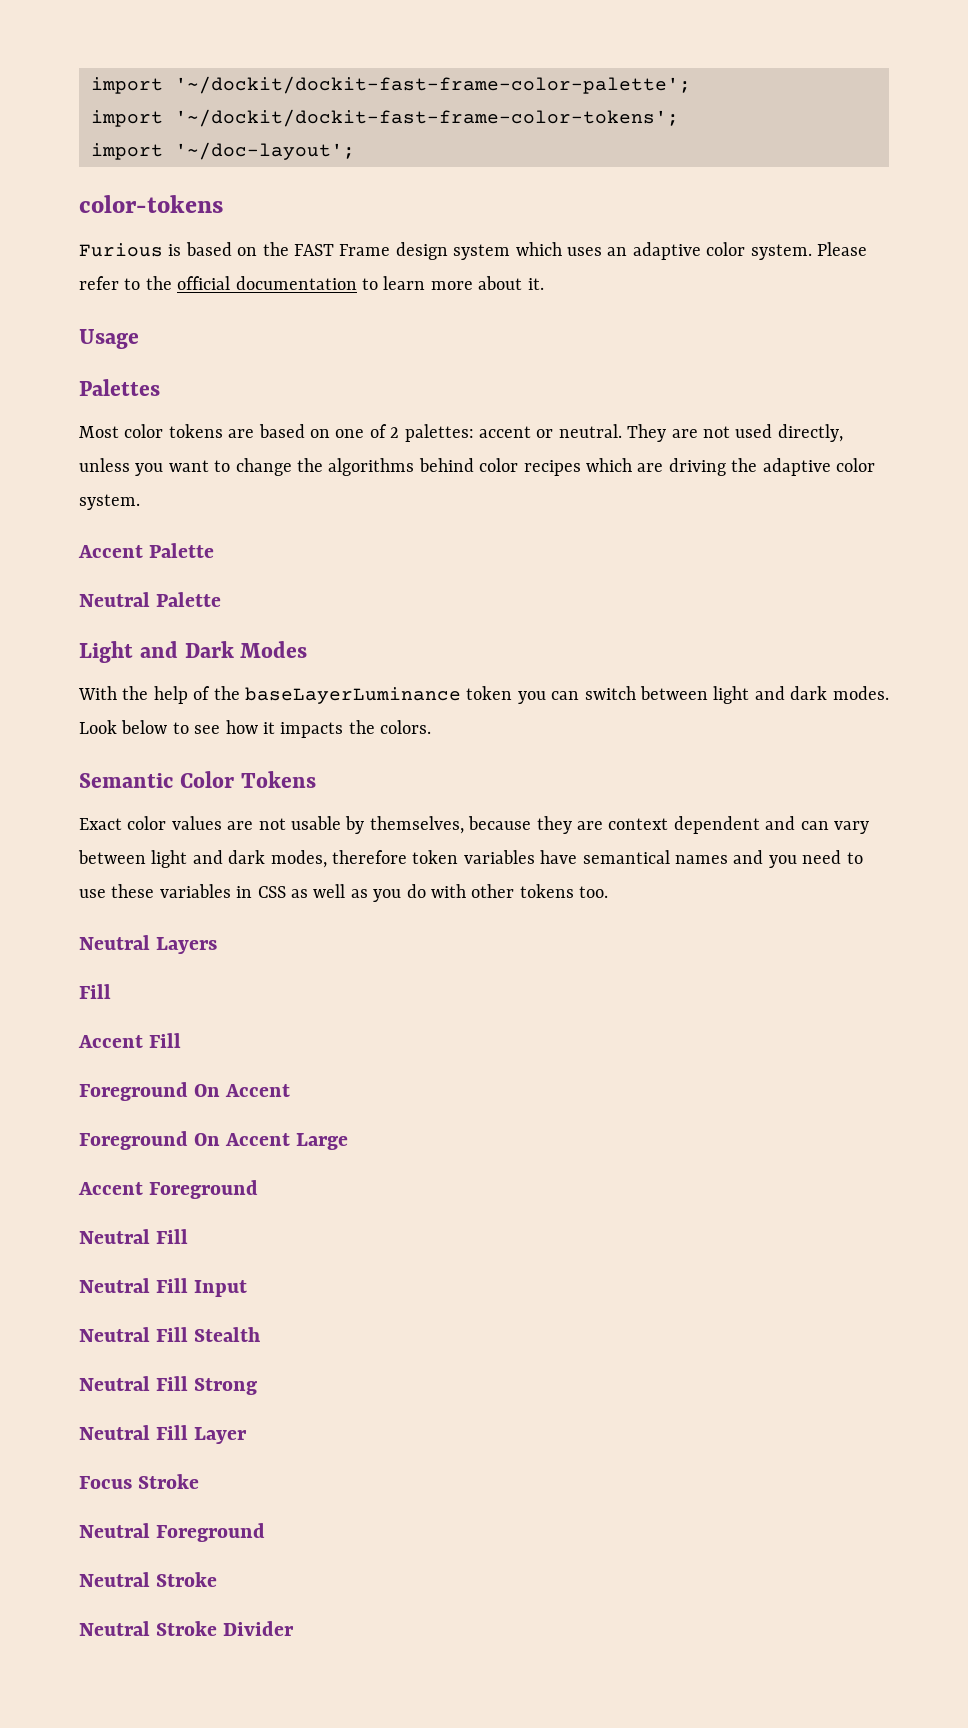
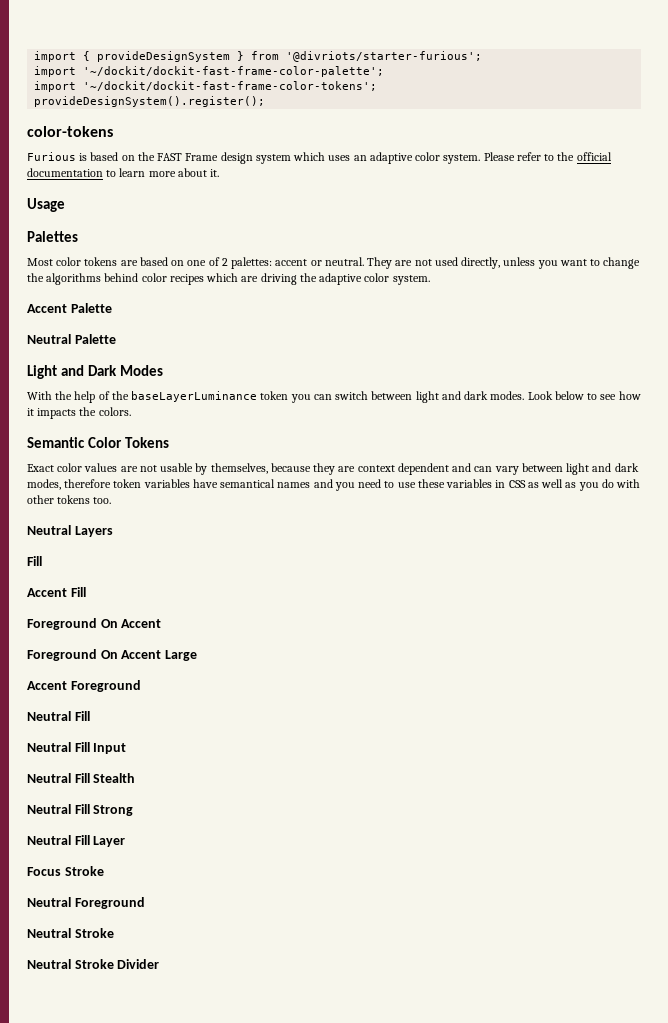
+ import { provideDesignSystem } from '@divriots/starter-furious';
- import '~/doc-layout';
+ provideDesignSystem().register();

